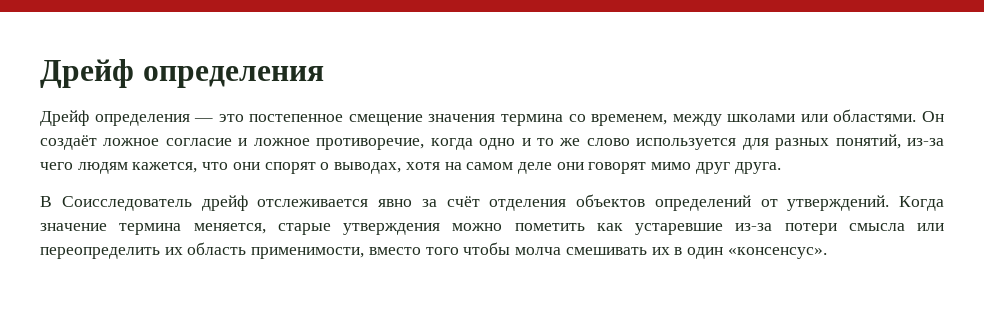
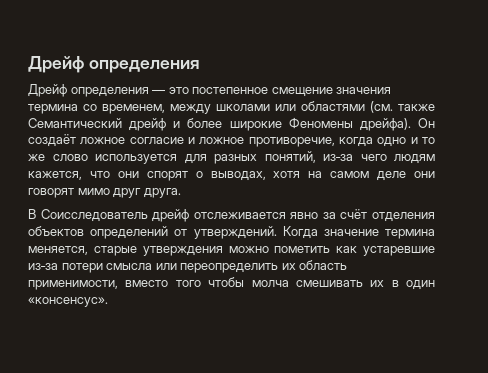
- Дрейф определения — это постепенное смещение значения термина со временем, между школами или областями.
+ Дрейф определения — это постепенное смещение значения термина со временем, между школами или областями (см. также Семантический дрейф и более широкие Феномены дрейфа).

